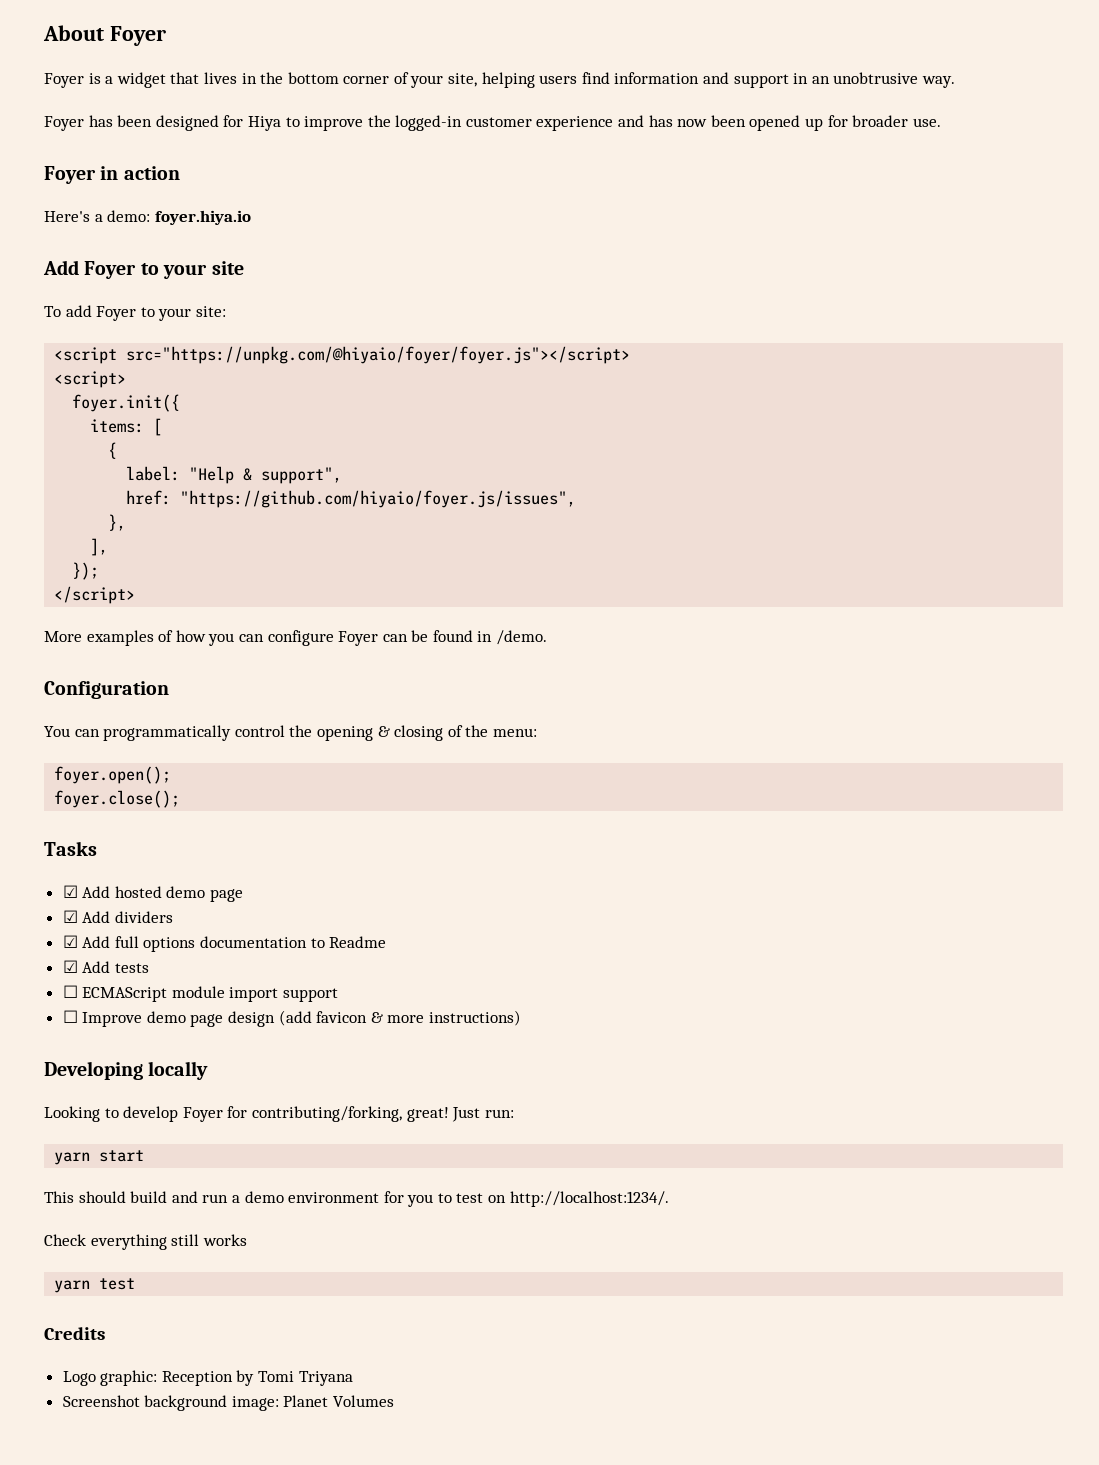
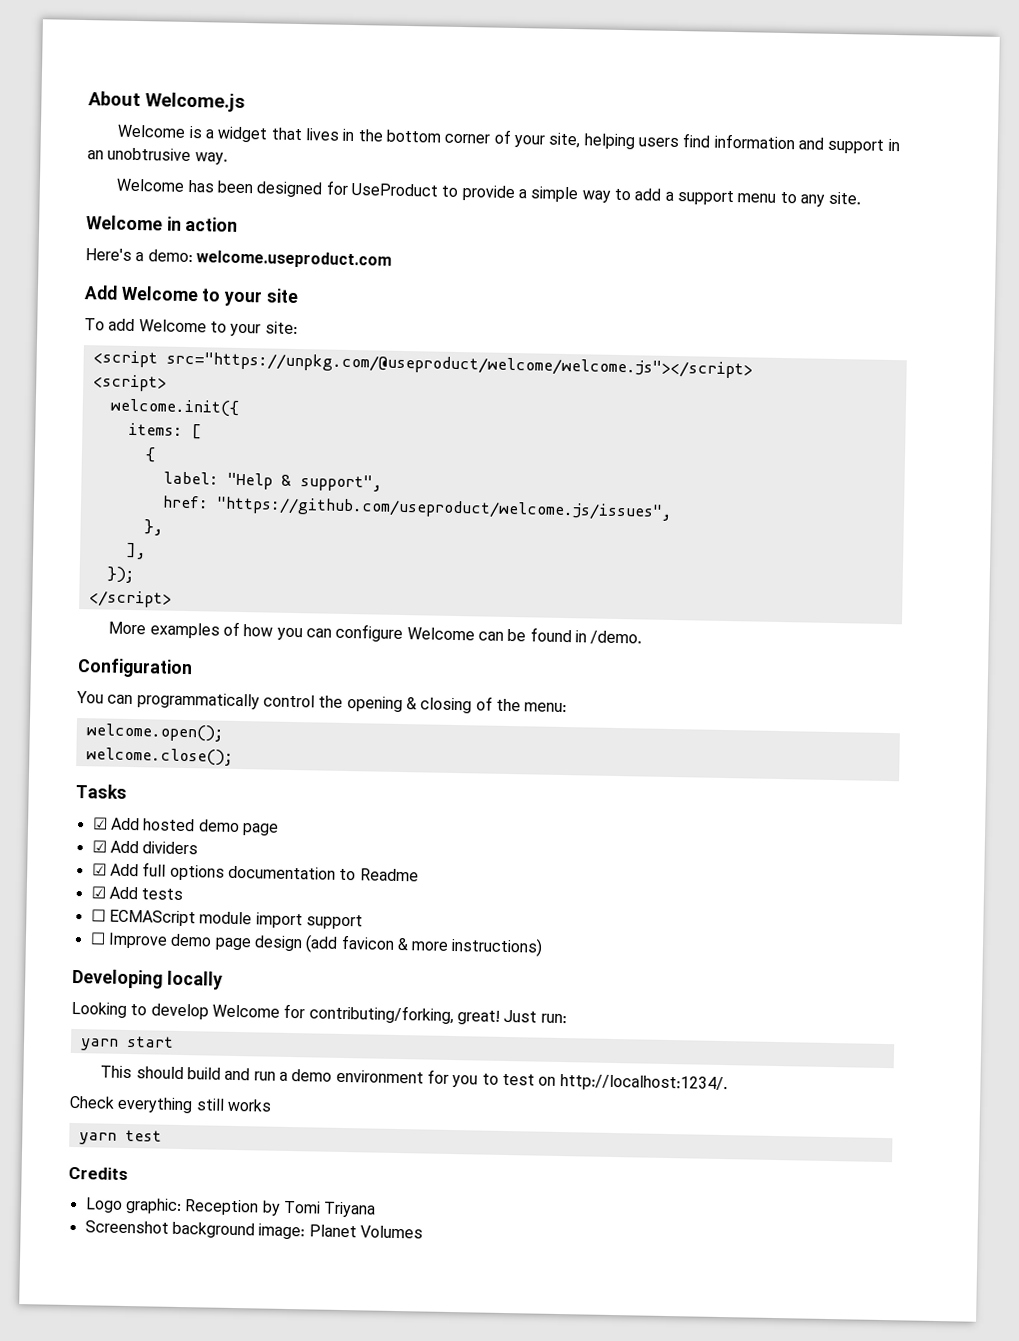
- About Foyer
- Foyer is a widget that lives in the bottom corner of your site, helping users find information and support in an unobtrusive way.
+ About Welcome.js
+ Welcome is a widget that lives in the bottom corner of your site, helping users find information and support in an unobtrusive way.
- Foyer has been designed for Hiya to improve the logged-in customer experience and has now been opened up for broader use.
- Foyer in action
+ Welcome has been designed for UseProduct to provide a simple way to add a support menu to any site.
+ Welcome in action
- Here's a demo: foyer.hiya.io
- Add Foyer to your site
+ Here's a demo: welcome.useproduct.com
+ Add Welcome to your site
- To add Foyer to your site:
+ To add Welcome to your site:
- <script src="https://unpkg.com/@hiyaio/foyer/foyer.js"></script>
+ <script src="https://unpkg.com/@useproduct/welcome/welcome.js"></script>
- foyer.init({
+ welcome.init({
- href: "https://github.com/hiyaio/foyer.js/issues",
+ href: "https://github.com/useproduct/welcome.js/issues",
- More examples of how you can configure Foyer can be found in /demo.
+ More examples of how you can configure Welcome can be found in /demo.
- foyer.open();
- foyer.close();
+ welcome.open();
+ welcome.close();
- Looking to develop Foyer for contributing/forking, great!
+ Looking to develop Welcome for contributing/forking, great!

